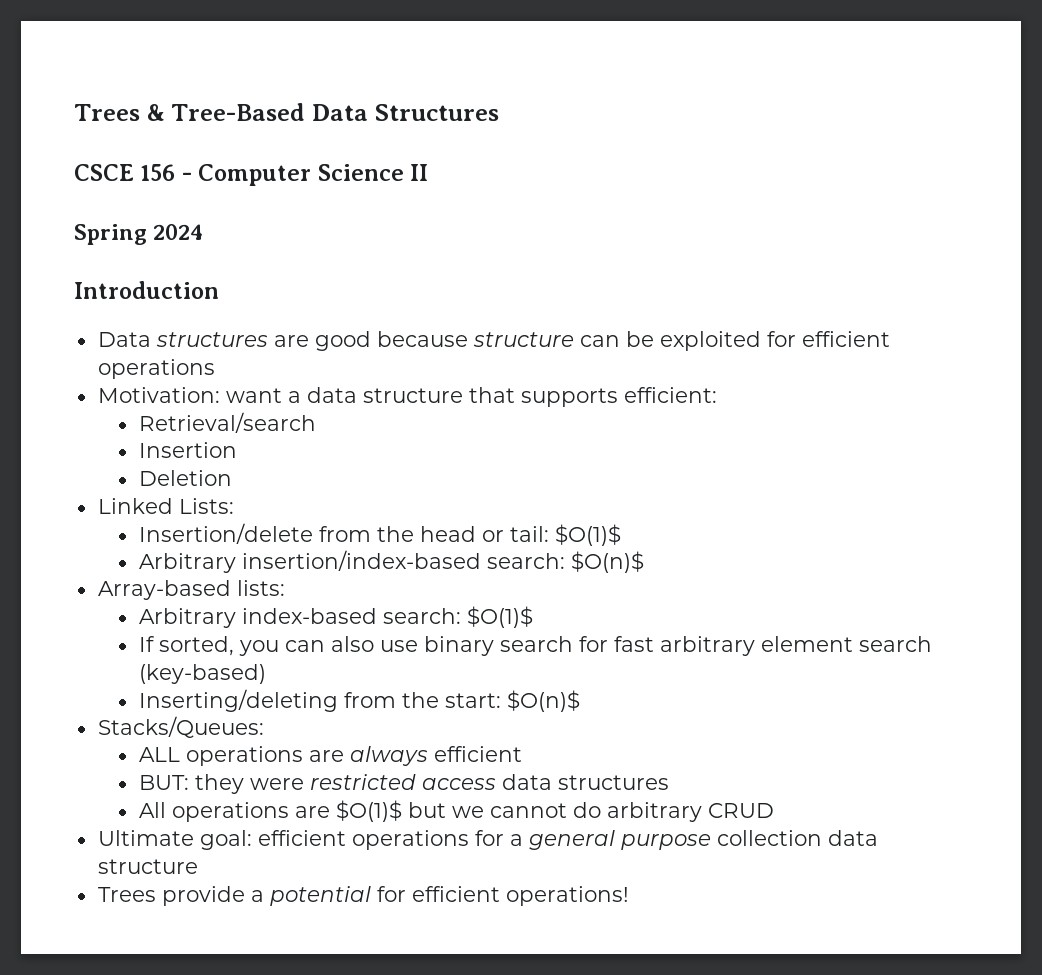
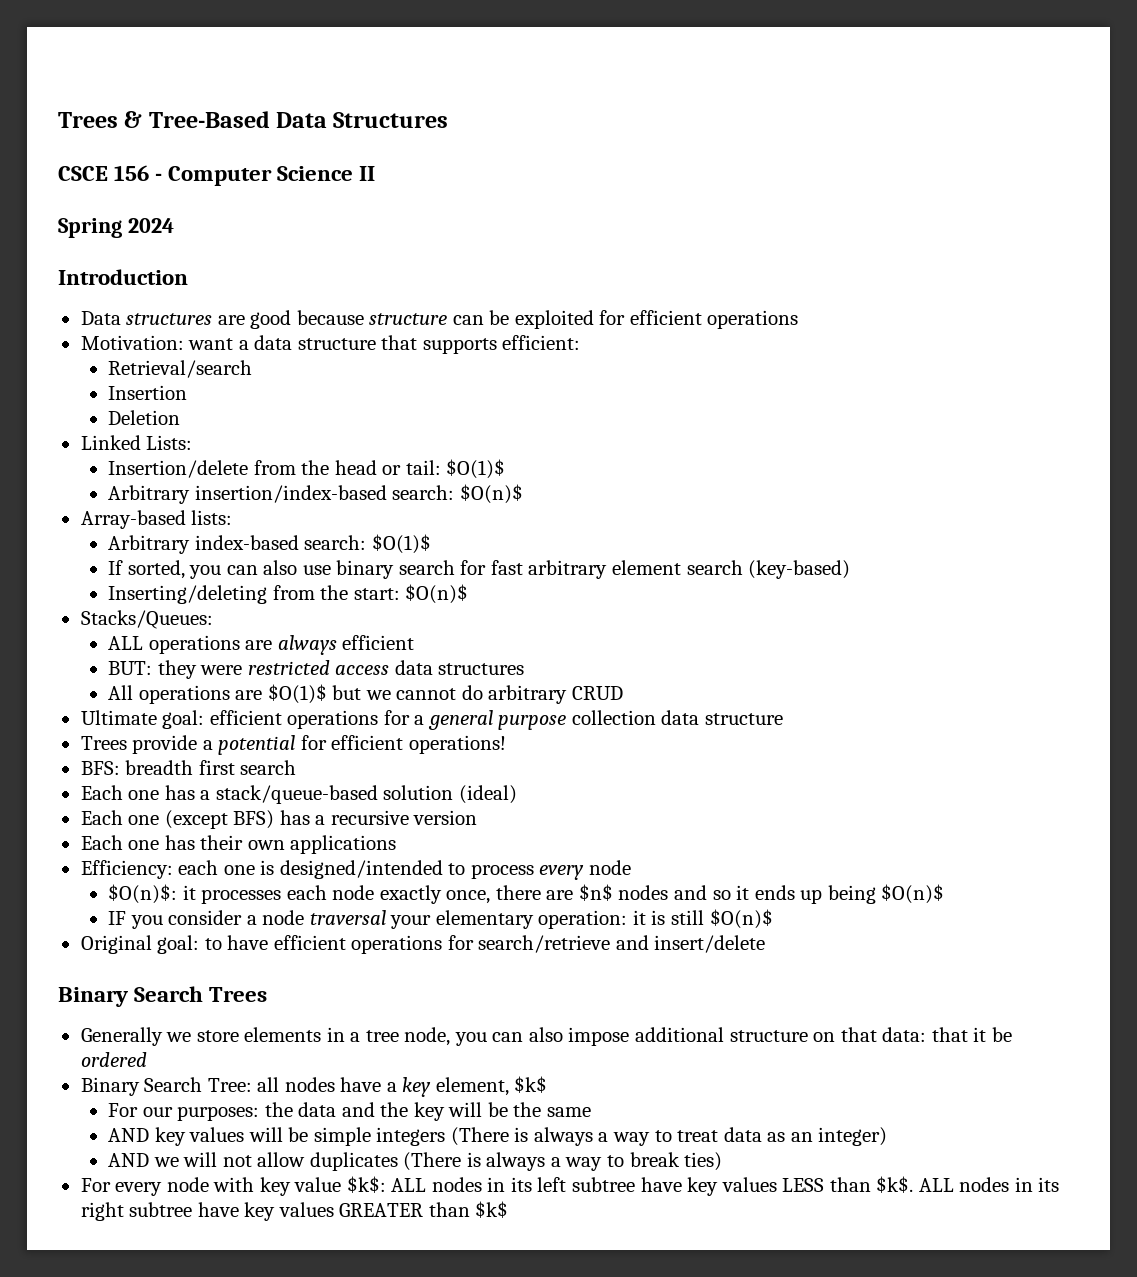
+ BFS: breadth first search
+ Each one has a stack/queue-based solution (ideal)
+ Each one (except BFS) has a recursive version
+ Each one has their own applications
+ Efficiency: each one is designed/intended to process every node
+ $O(n)$: it processes each node exactly once, there are $n$ nodes and so it ends up being $O(n)$
+ IF you consider a node traversal your elementary operation: it is still $O(n)$
+ Original goal: to have efficient operations for search/retrieve and insert/delete
+ Binary Search Trees
+ Generally we store elements in a tree node, you can also impose additional structure on that data: that it be ordered
+ Binary Search Tree: all nodes have a key element, $k$
+ For our purposes: the data and the key will be the same
+ AND key values will be simple integers (There is always a way to treat data as an integer)
+ AND we will not allow duplicates (There is always a way to break ties)
+ For every node with key value $k$: ALL nodes in its left subtree have key values LESS than $k$. ALL nodes in its right subtree have key values GREATER than $k$

